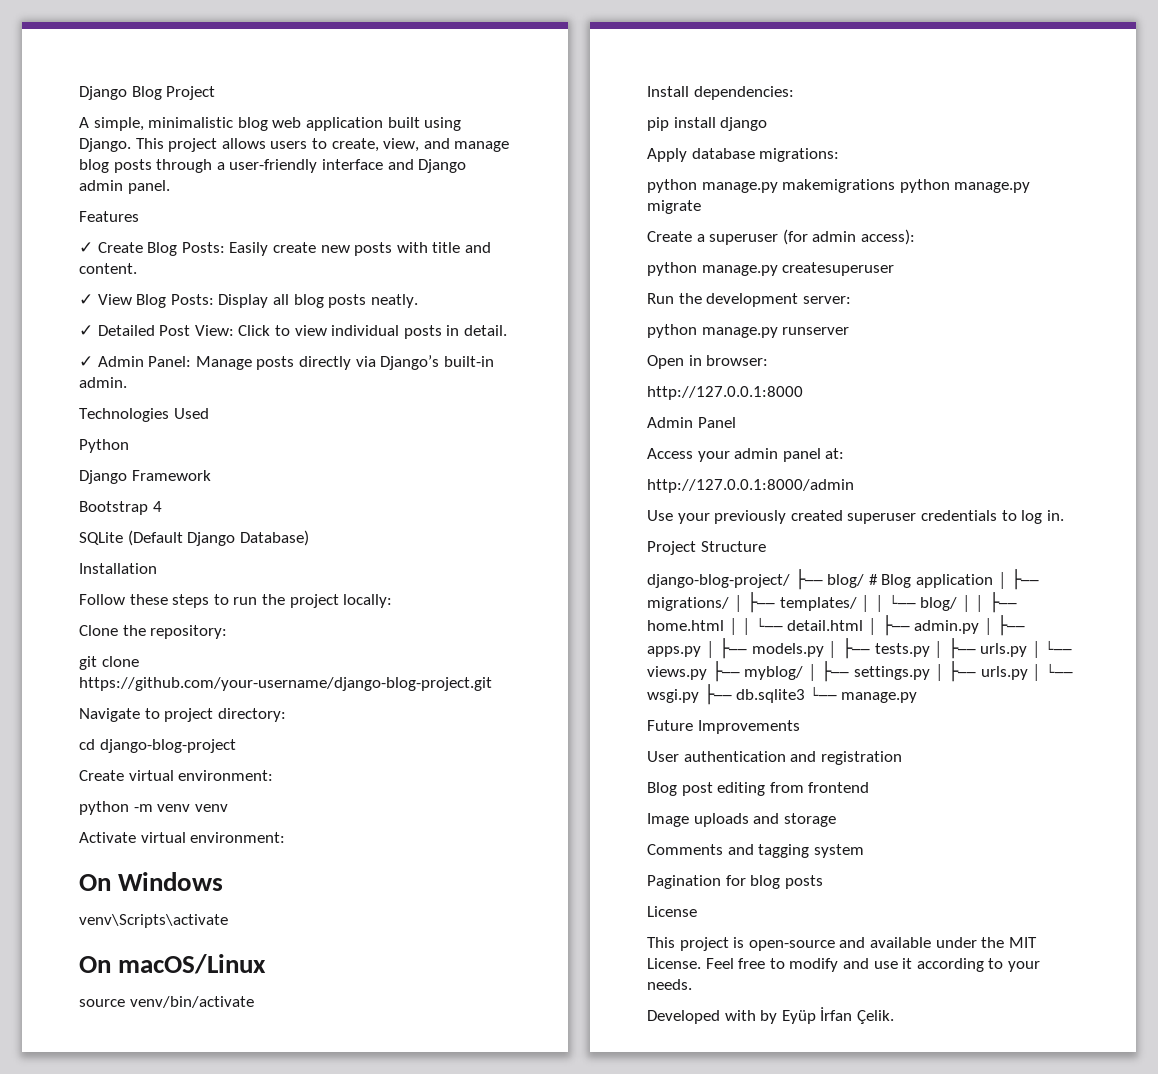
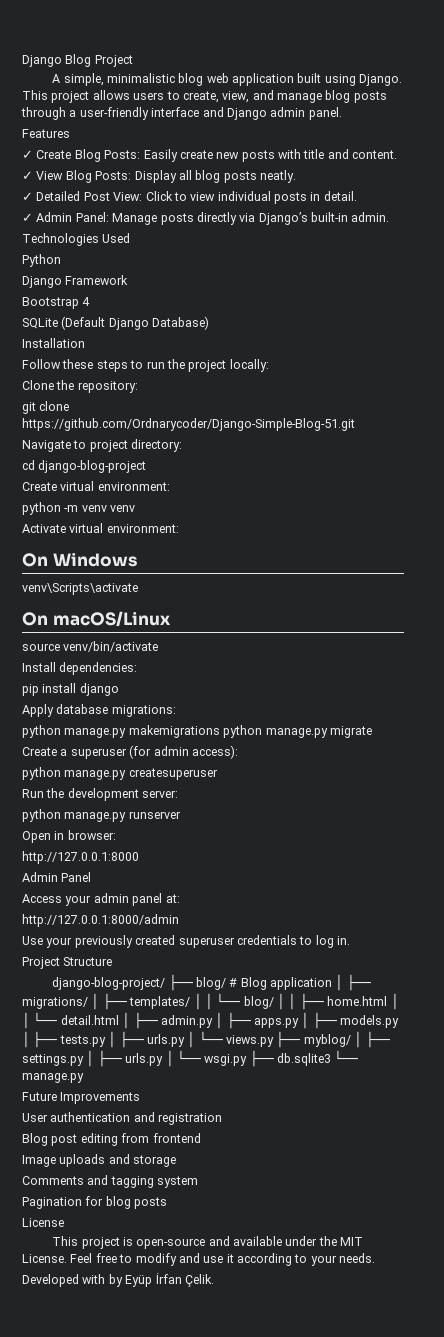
- git clone https://github.com/your-username/django-blog-project.git
+ git clone https://github.com/Ordnarycoder/Django-Simple-Blog-51.git

